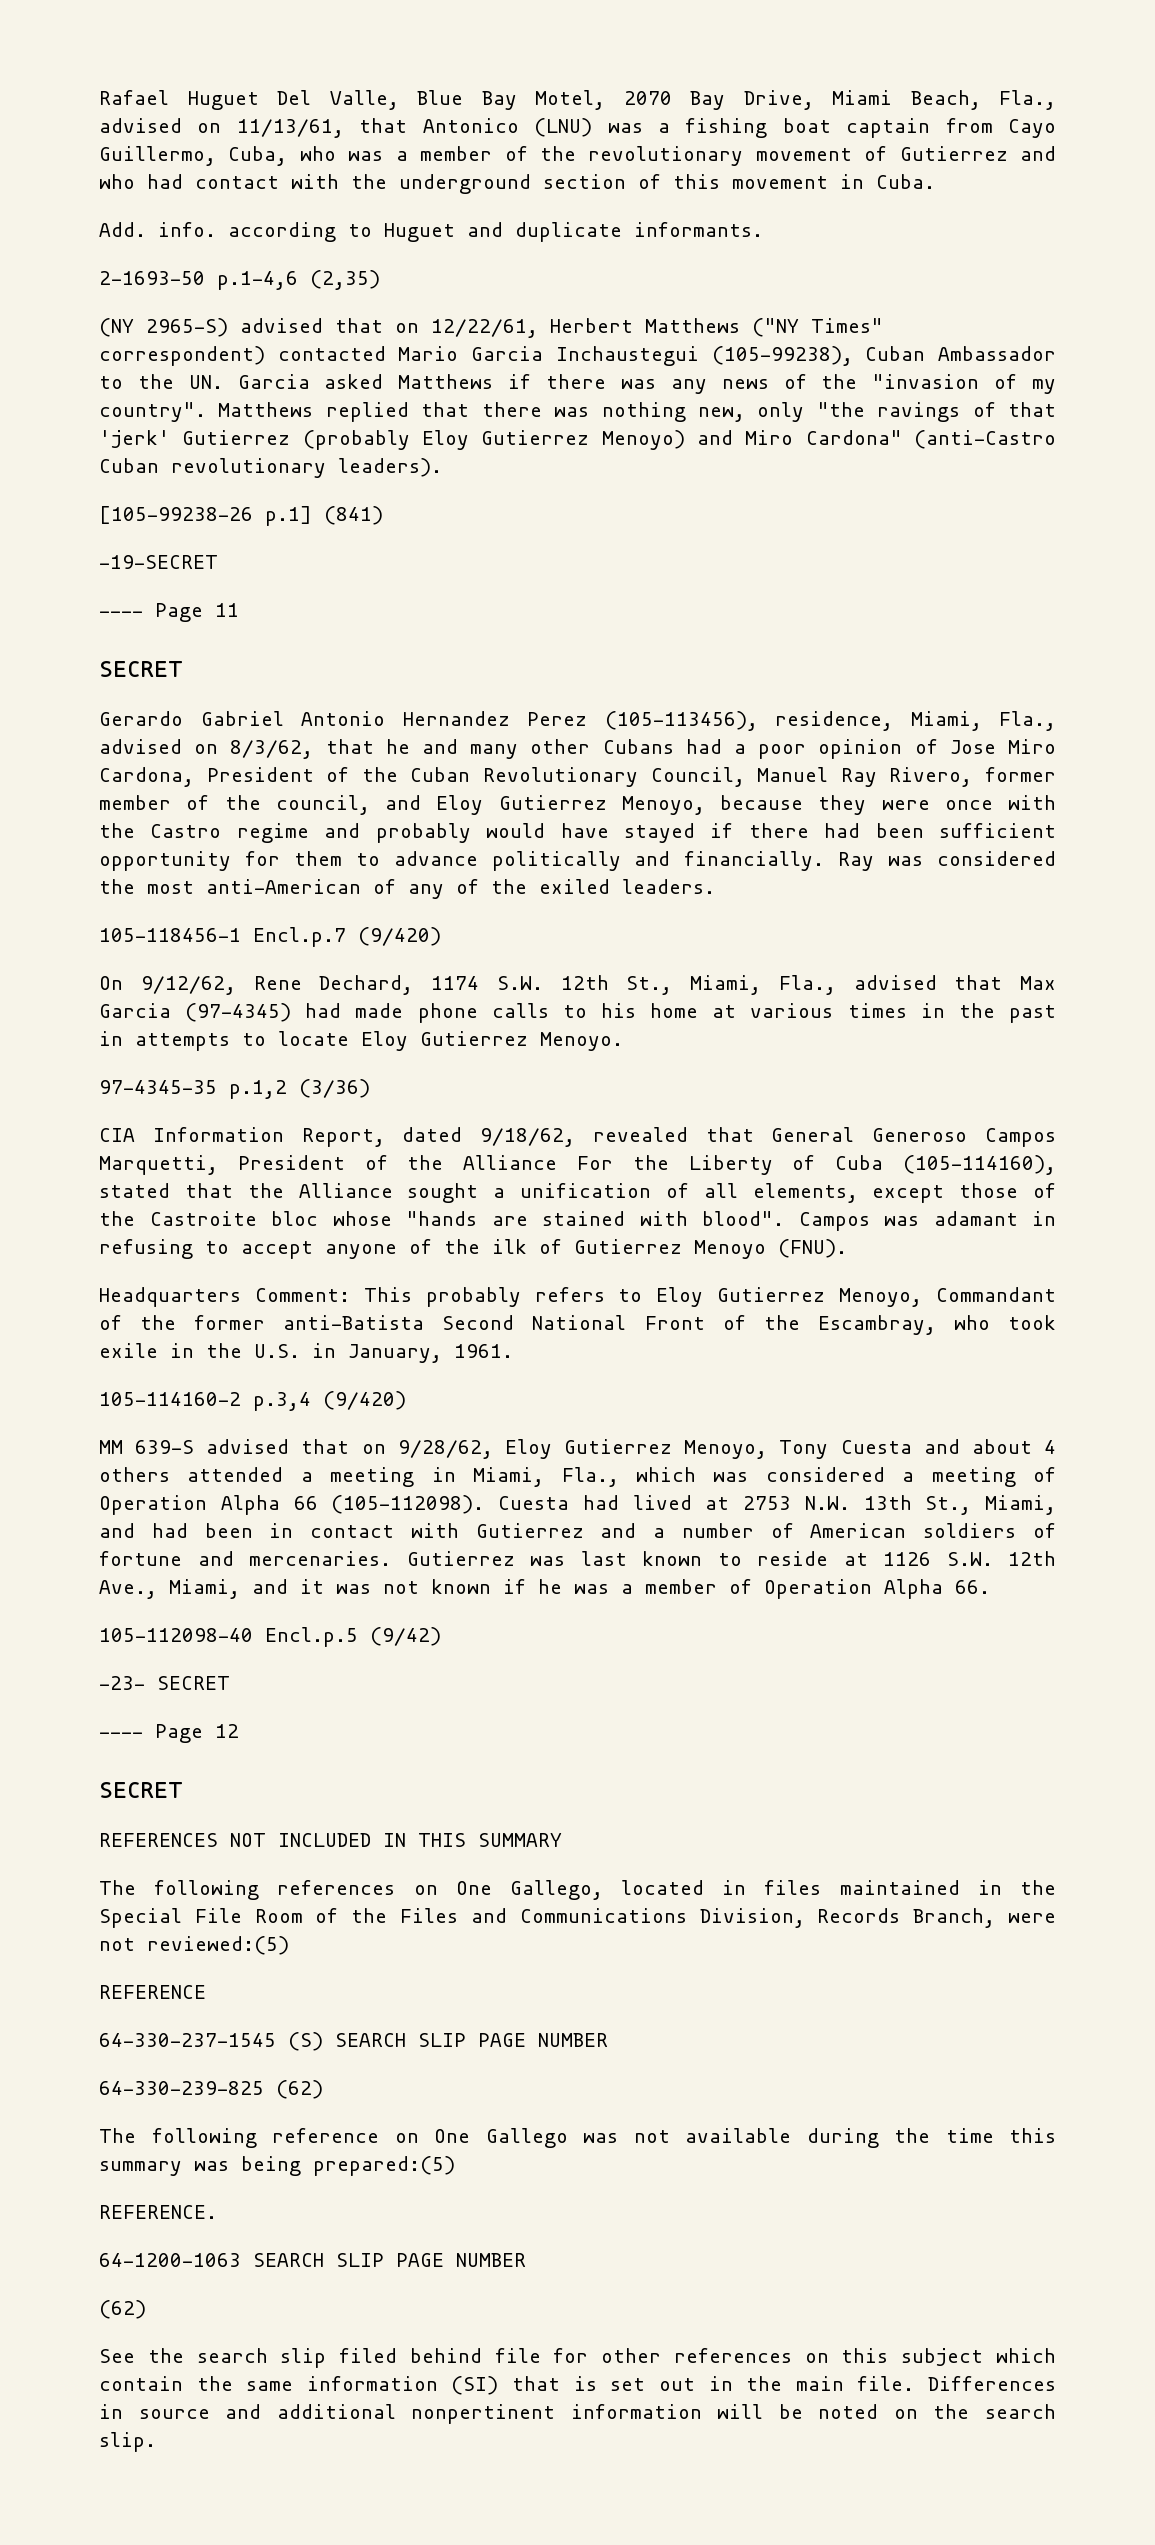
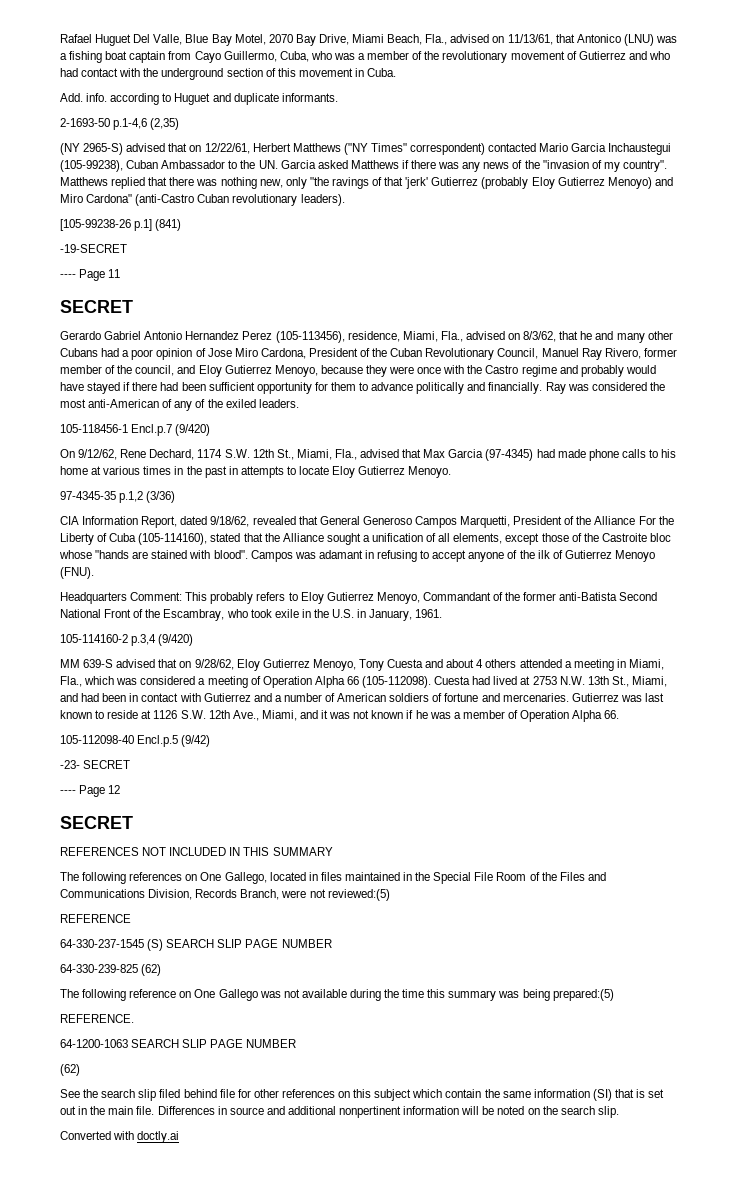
+ Converted with doctly.ai

